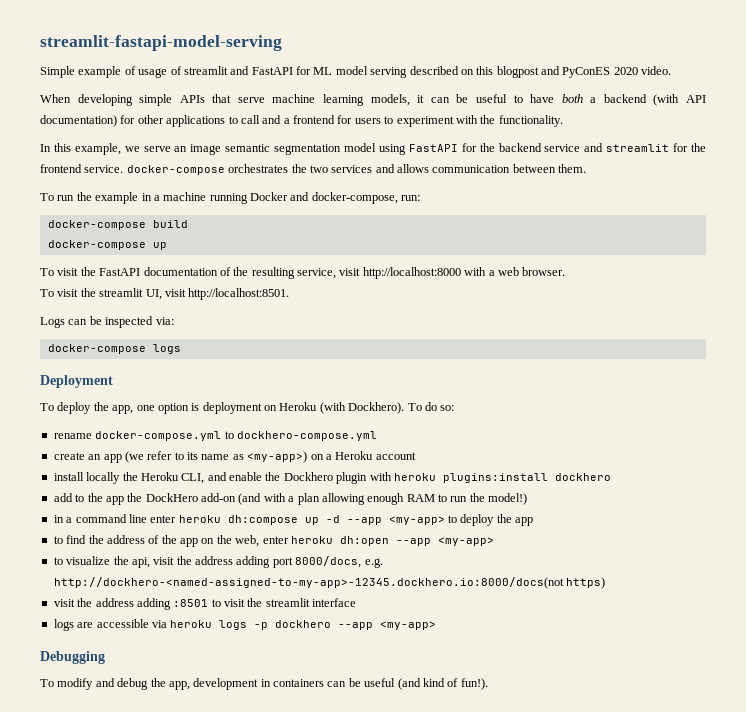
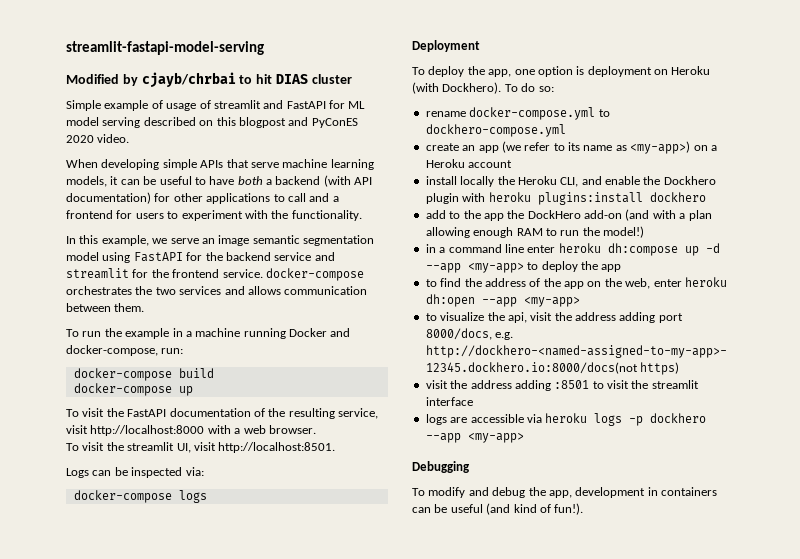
+ Modified by cjayb/chrbai to hit DIAS cluster

